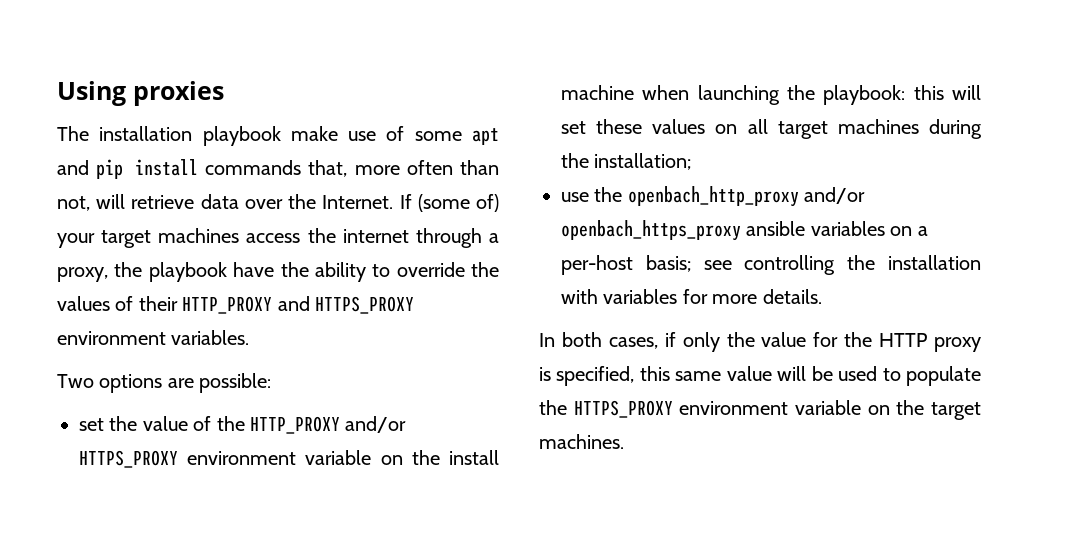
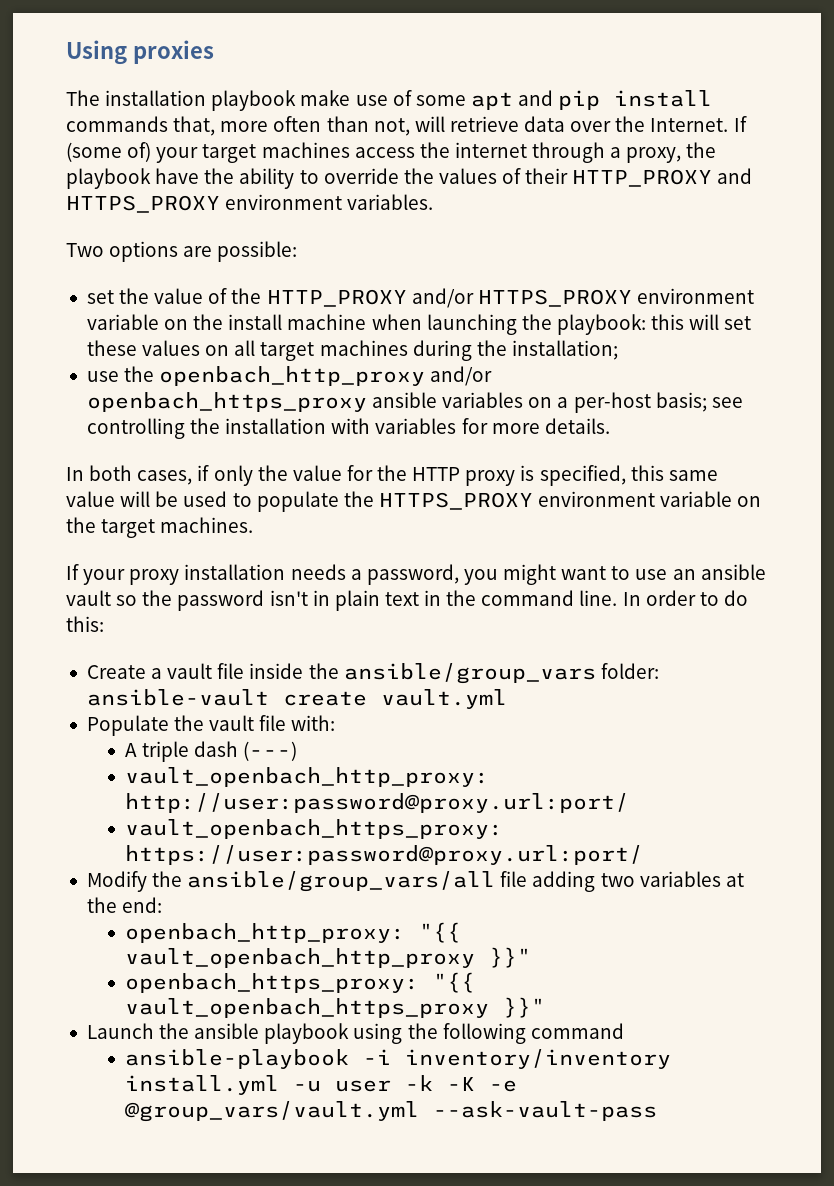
+ If your proxy installation needs a password, you might want to use an ansible vault so the password isn't in plain text in the command line. In order to do this:
+ Create a vault file inside the ansible/group_vars folder: ansible-vault create vault.yml
+ Populate the vault file with:
+ A triple dash (---)
+ vault_openbach_http_proxy: http://user:password@proxy.url:port/
+ vault_openbach_https_proxy: https://user:password@proxy.url:port/
+ Modify the ansible/group_vars/all file adding two variables at the end:
+ openbach_http_proxy: "{{ vault_openbach_http_proxy }}"
+ openbach_https_proxy: "{{ vault_openbach_https_proxy }}"
+ Launch the ansible playbook using the following command
+ ansible-playbook -i inventory/inventory install.yml -u user -k -K -e @group_vars/vault.yml --ask-vault-pass

